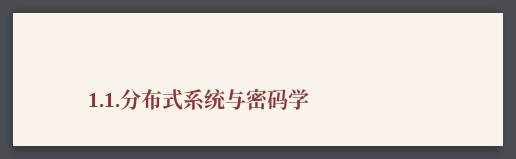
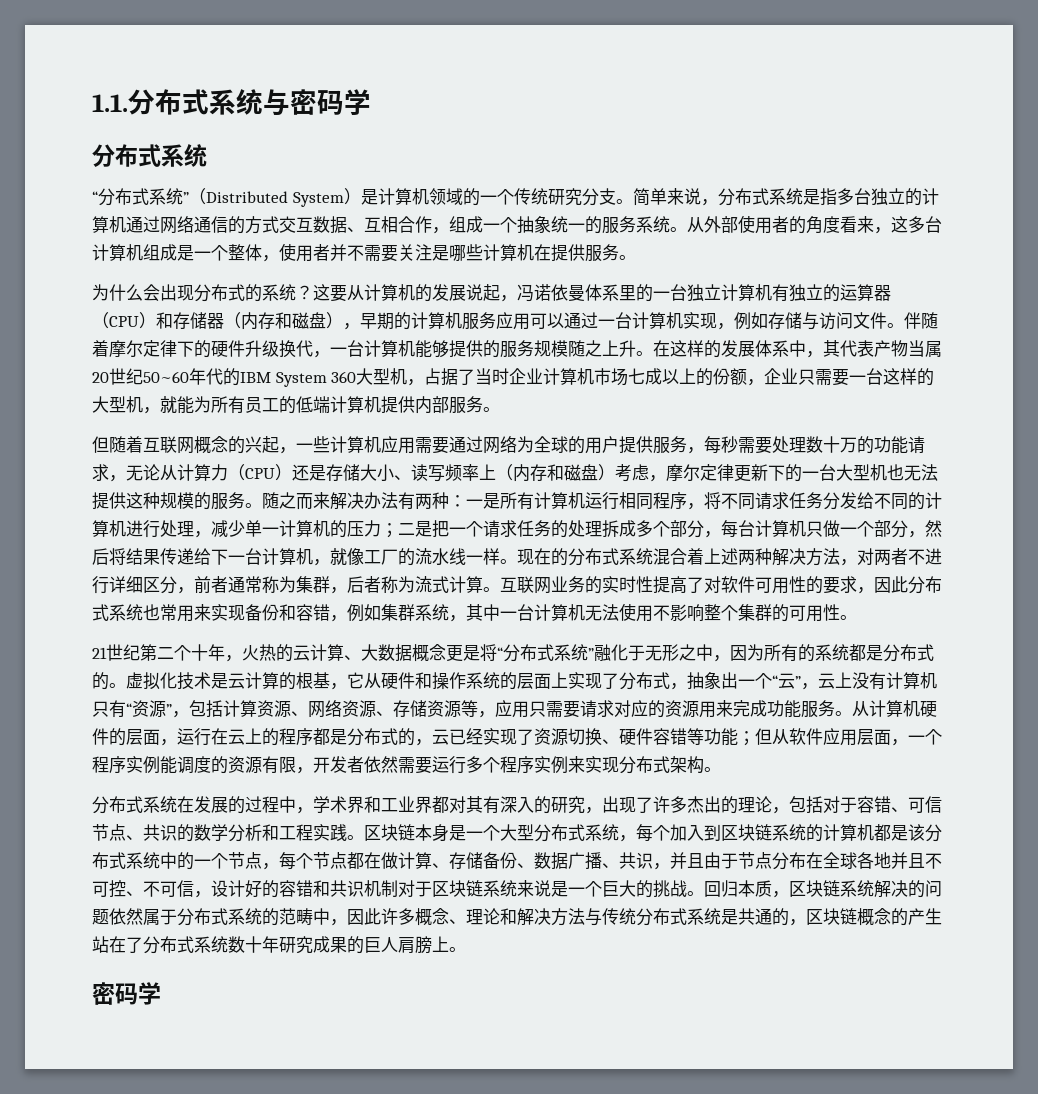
  1.1.分布式系统与密码学
+ 分布式系统
+ “分布式系统”（Distributed System）是计算机领域的一个传统研究分支。简单来说，分布式系统是指多台独立的计算机通过网络通信的方式交互数据、互相合作，组成一个抽象统一的服务系统。从外部使用者的角度看来，这多台计算机组成是一个整体，使用者并不需要关注是哪些计算机在提供服务。
+ 为什么会出现分布式的系统？这要从计算机的发展说起，冯诺依曼体系里的一台独立计算机有独立的运算器（CPU）和存储器（内存和磁盘），早期的计算机服务应用可以通过一台计算机实现，例如存储与访问文件。伴随着摩尔定律下的硬件升级换代，一台计算机能够提供的服务规模随之上升。在这样的发展体系中，其代表产物当属20世纪50~60年代的IBM System 360大型机，占据了当时企业计算机市场七成以上的份额，企业只需要一台这样的大型机，就能为所有员工的低端计算机提供内部服务。
+ 但随着互联网概念的兴起，一些计算机应用需要通过网络为全球的用户提供服务，每秒需要处理数十万的功能请求，无论从计算力（CPU）还是存储大小、读写频率上（内存和磁盘）考虑，摩尔定律更新下的一台大型机也无法提供这种规模的服务。随之而来解决办法有两种：一是所有计算机运行相同程序，将不同请求任务分发给不同的计算机进行处理，减少单一计算机的压力；二是把一个请求任务的处理拆成多个部分，每台计算机只做一个部分，然后将结果传递给下一台计算机，就像工厂的流水线一样。现在的分布式系统混合着上述两种解决方法，对两者不进行详细区分，前者通常称为集群，后者称为流式计算。互联网业务的实时性提高了对软件可用性的要求，因此分布式系统也常用来实现备份和容错，例如集群系统，其中一台计算机无法使用不影响整个集群的可用性。
+ 21世纪第二个十年，火热的云计算、大数据概念更是将“分布式系统”融化于无形之中，因为所有的系统都是分布式的。虚拟化技术是云计算的根基，它从硬件和操作系统的层面上实现了分布式，抽象出一个“云”，云上没有计算机只有“资源”，包括计算资源、网络资源、存储资源等，应用只需要请求对应的资源用来完成功能服务。从计算机硬件的层面，运行在云上的程序都是分布式的，云已经实现了资源切换、硬件容错等功能；但从软件应用层面，一个程序实例能调度的资源有限，开发者依然需要运行多个程序实例来实现分布式架构。
+ 分布式系统在发展的过程中，学术界和工业界都对其有深入的研究，出现了许多杰出的理论，包括对于容错、可信节点、共识的数学分析和工程实践。区块链本身是一个大型分布式系统，每个加入到区块链系统的计算机都是该分布式系统中的一个节点，每个节点都在做计算、存储备份、数据广播、共识，并且由于节点分布在全球各地并且不可控、不可信，设计好的容错和共识机制对于区块链系统来说是一个巨大的挑战。回归本质，区块链系统解决的问题依然属于分布式系统的范畴中，因此许多概念、理论和解决方法与传统分布式系统是共通的，区块链概念的产生站在了分布式系统数十年研究成果的巨人肩膀上。
+ 密码学

